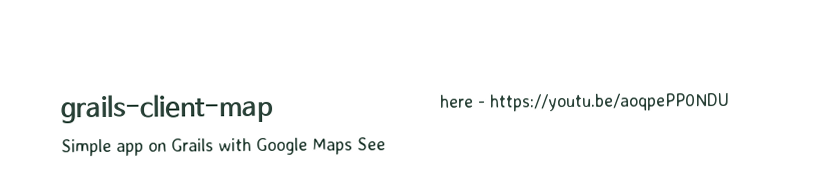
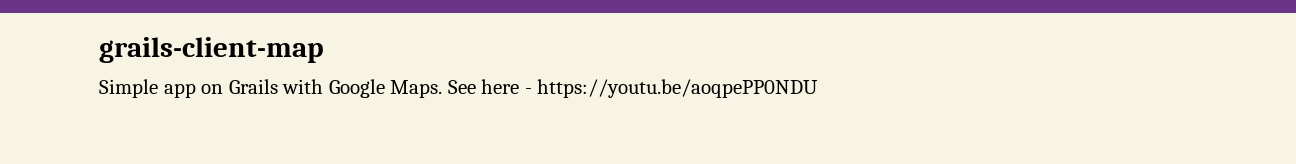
- Simple app on Grails with Google Maps See here - https://youtu.be/aoqpePP0NDU
+ Simple app on Grails with Google Maps. See here - https://youtu.be/aoqpePP0NDU

